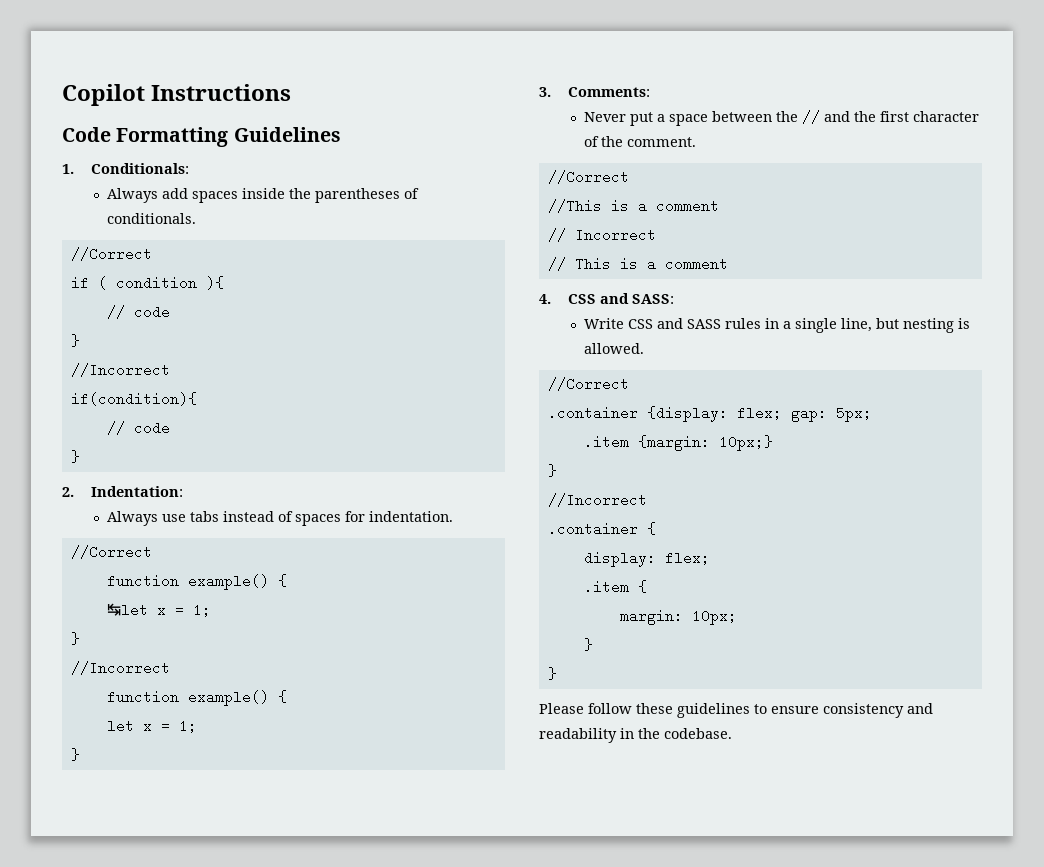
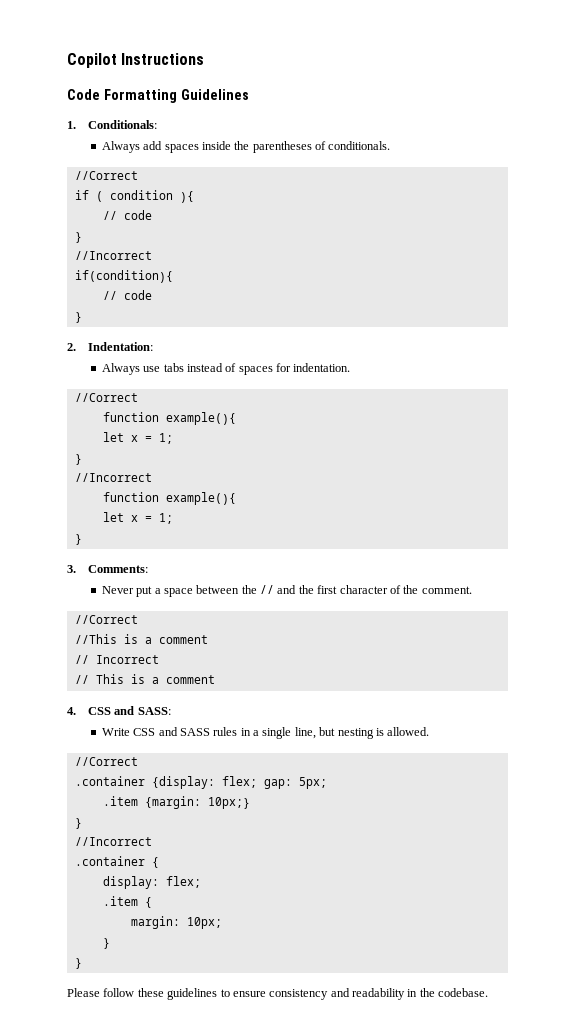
  Always use tabs instead of spaces for indentation.
  //Correct
- function example() {
- ↹let x = 1;
+ function example(){
+ let x = 1;
  }
  //Incorrect
- function example() {
+ function example(){

